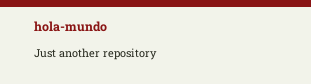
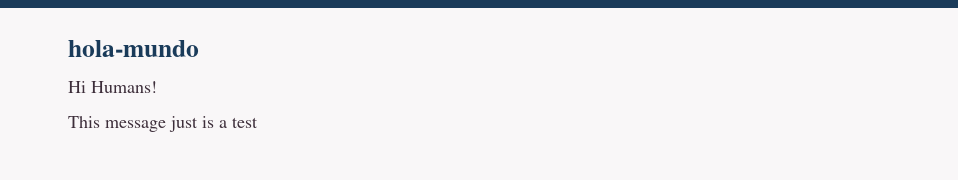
- Just another repository
+ Hi Humans!
+ This message just is a test

